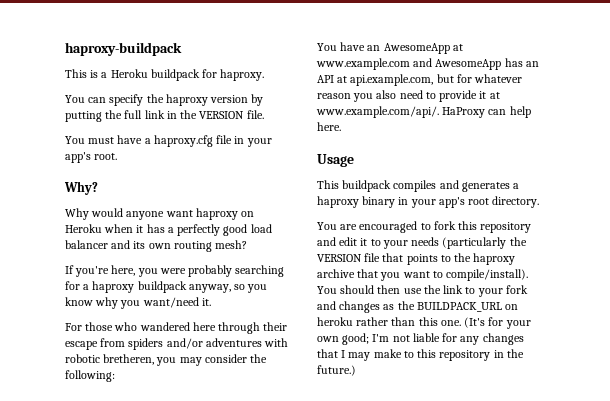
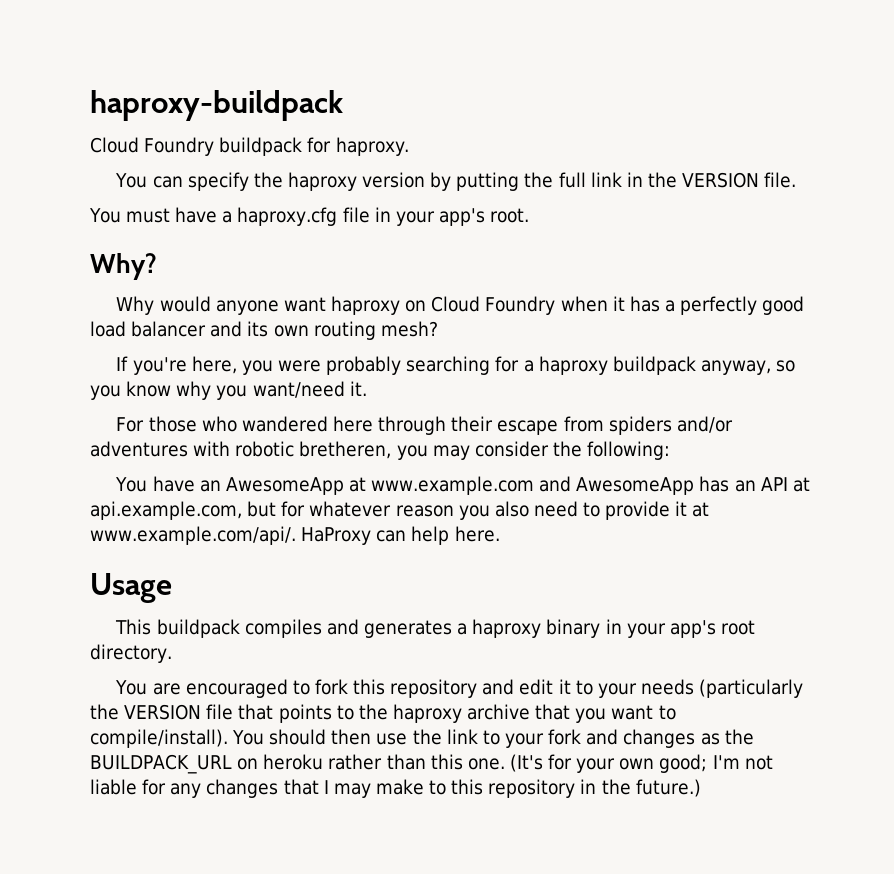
- This is a Heroku buildpack for haproxy.
+ Cloud Foundry buildpack for haproxy.
- Why would anyone want haproxy on Heroku when it has a perfectly good load balancer and its own routing mesh?
+ Why would anyone want haproxy on Cloud Foundry when it has a perfectly good load balancer and its own routing mesh?

